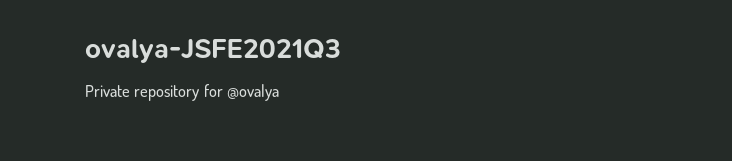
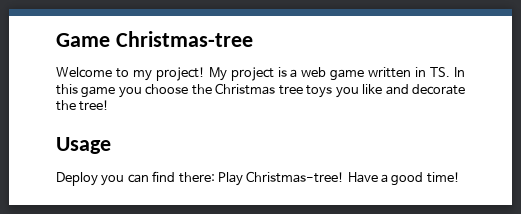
- ovalya-JSFE2021Q3
- Private repository for @ovalya
+ Game Christmas-tree
+ Welcome to my project! My project is a web game written in TS. In this game you choose the Christmas tree toys you like and decorate the tree!
+ Usage
+ Deploy you can find there: Play Christmas-tree! Have a good time!

